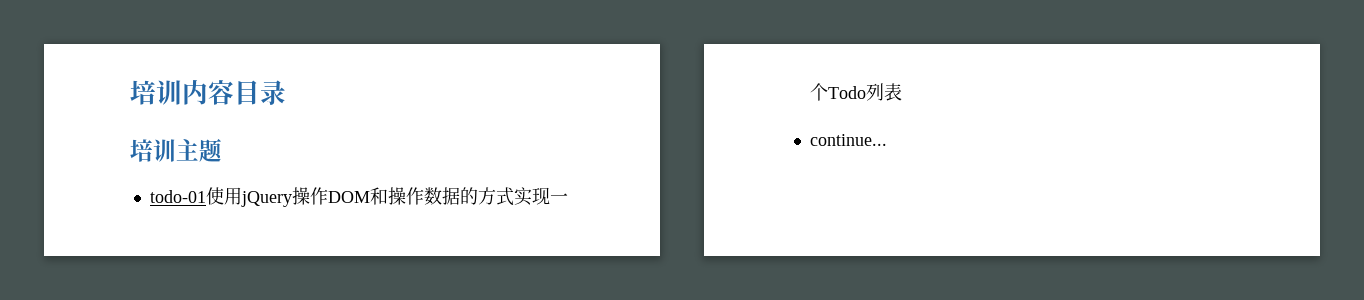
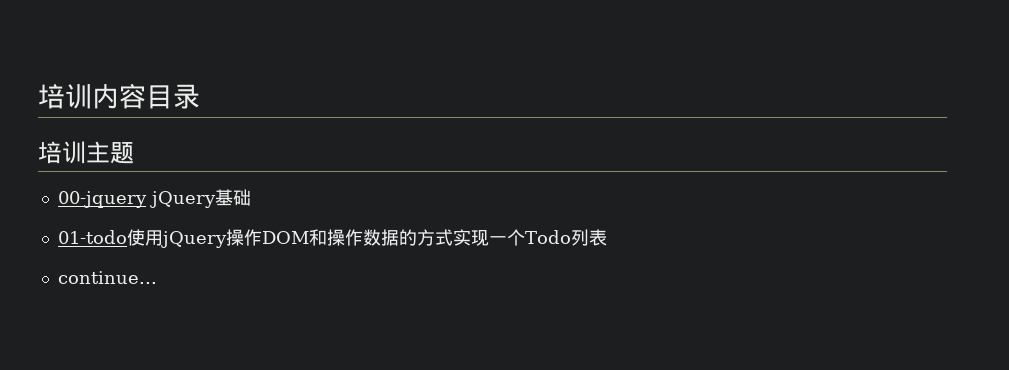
- todo-01使用jQuery操作DOM和操作数据的方式实现一个Todo列表
+ 00-jquery jQuery基础
+ 01-todo使用jQuery操作DOM和操作数据的方式实现一个Todo列表

